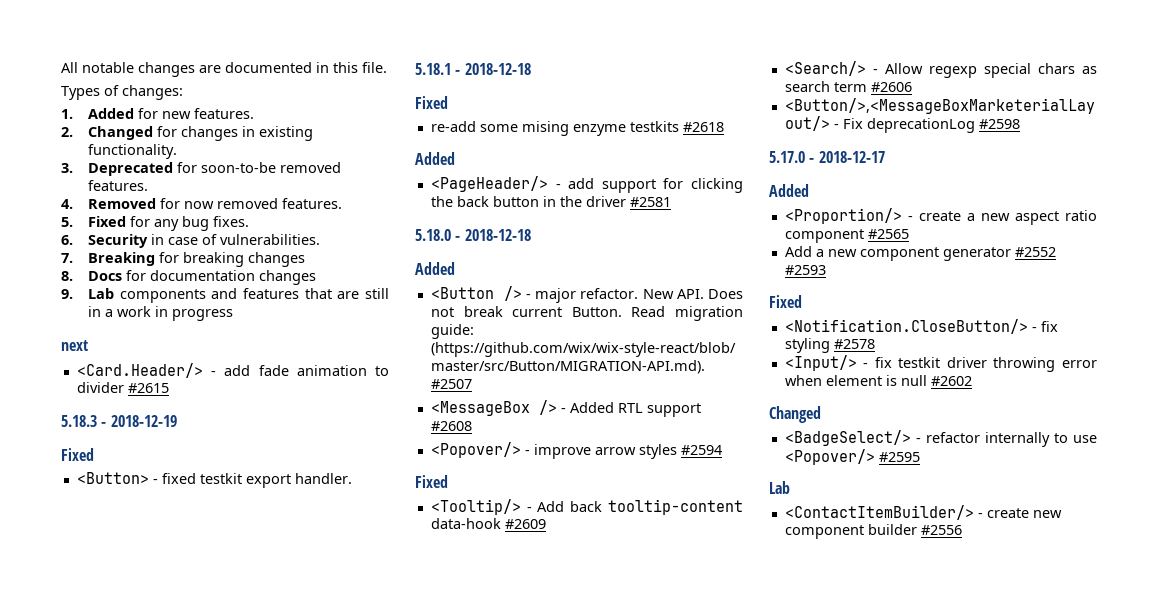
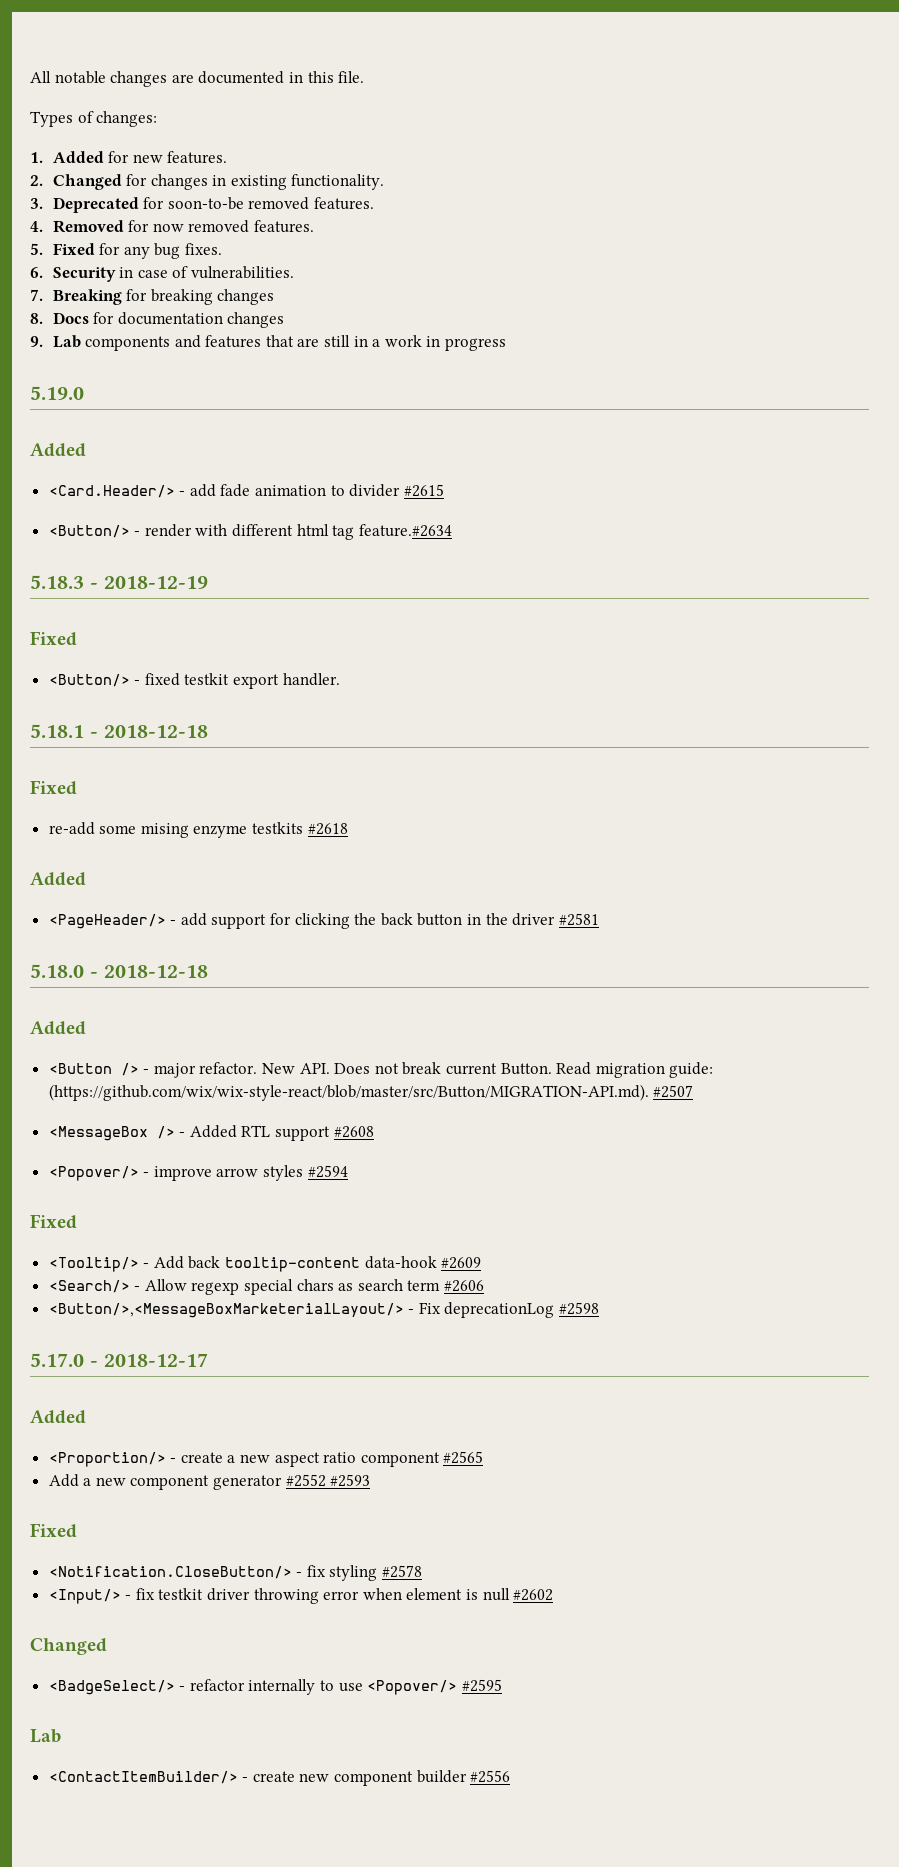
- next
+ 5.19.0
+ Added
+ <Button/> - render with different html tag feature.#2634
- <Button> - fixed testkit export handler.
+ <Button/> - fixed testkit export handler.

